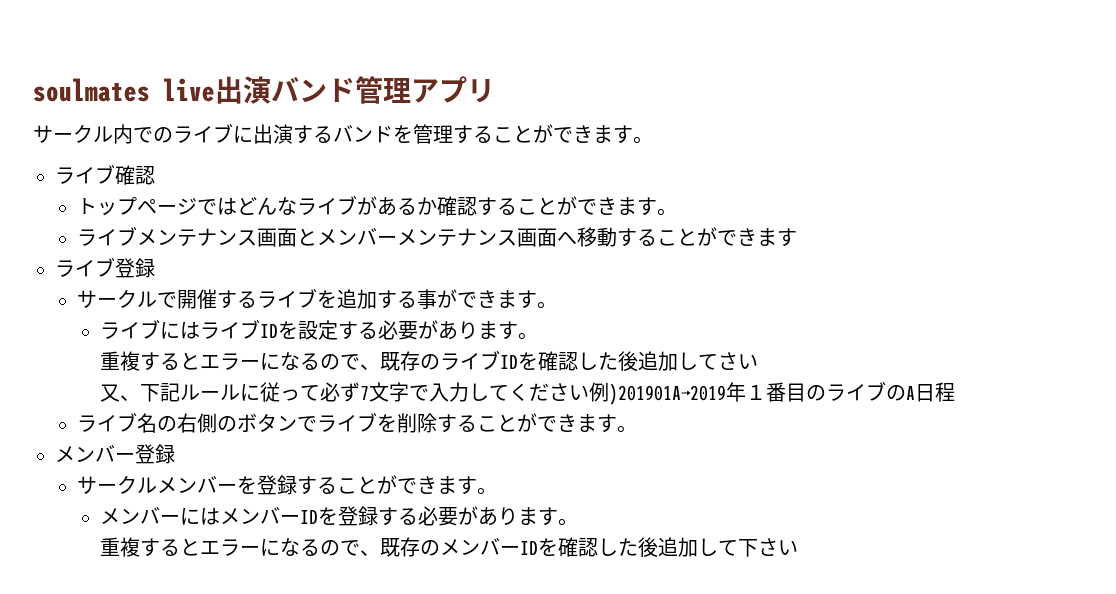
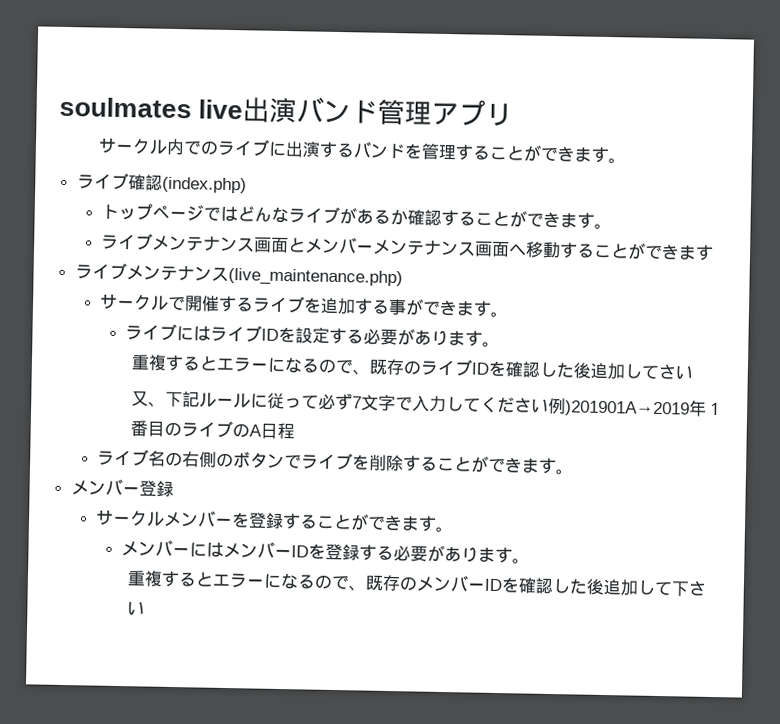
- ライブ確認
+ ライブ確認(index.php)
- ライブ登録
+ ライブメンテナンス(live_maintenance.php)

